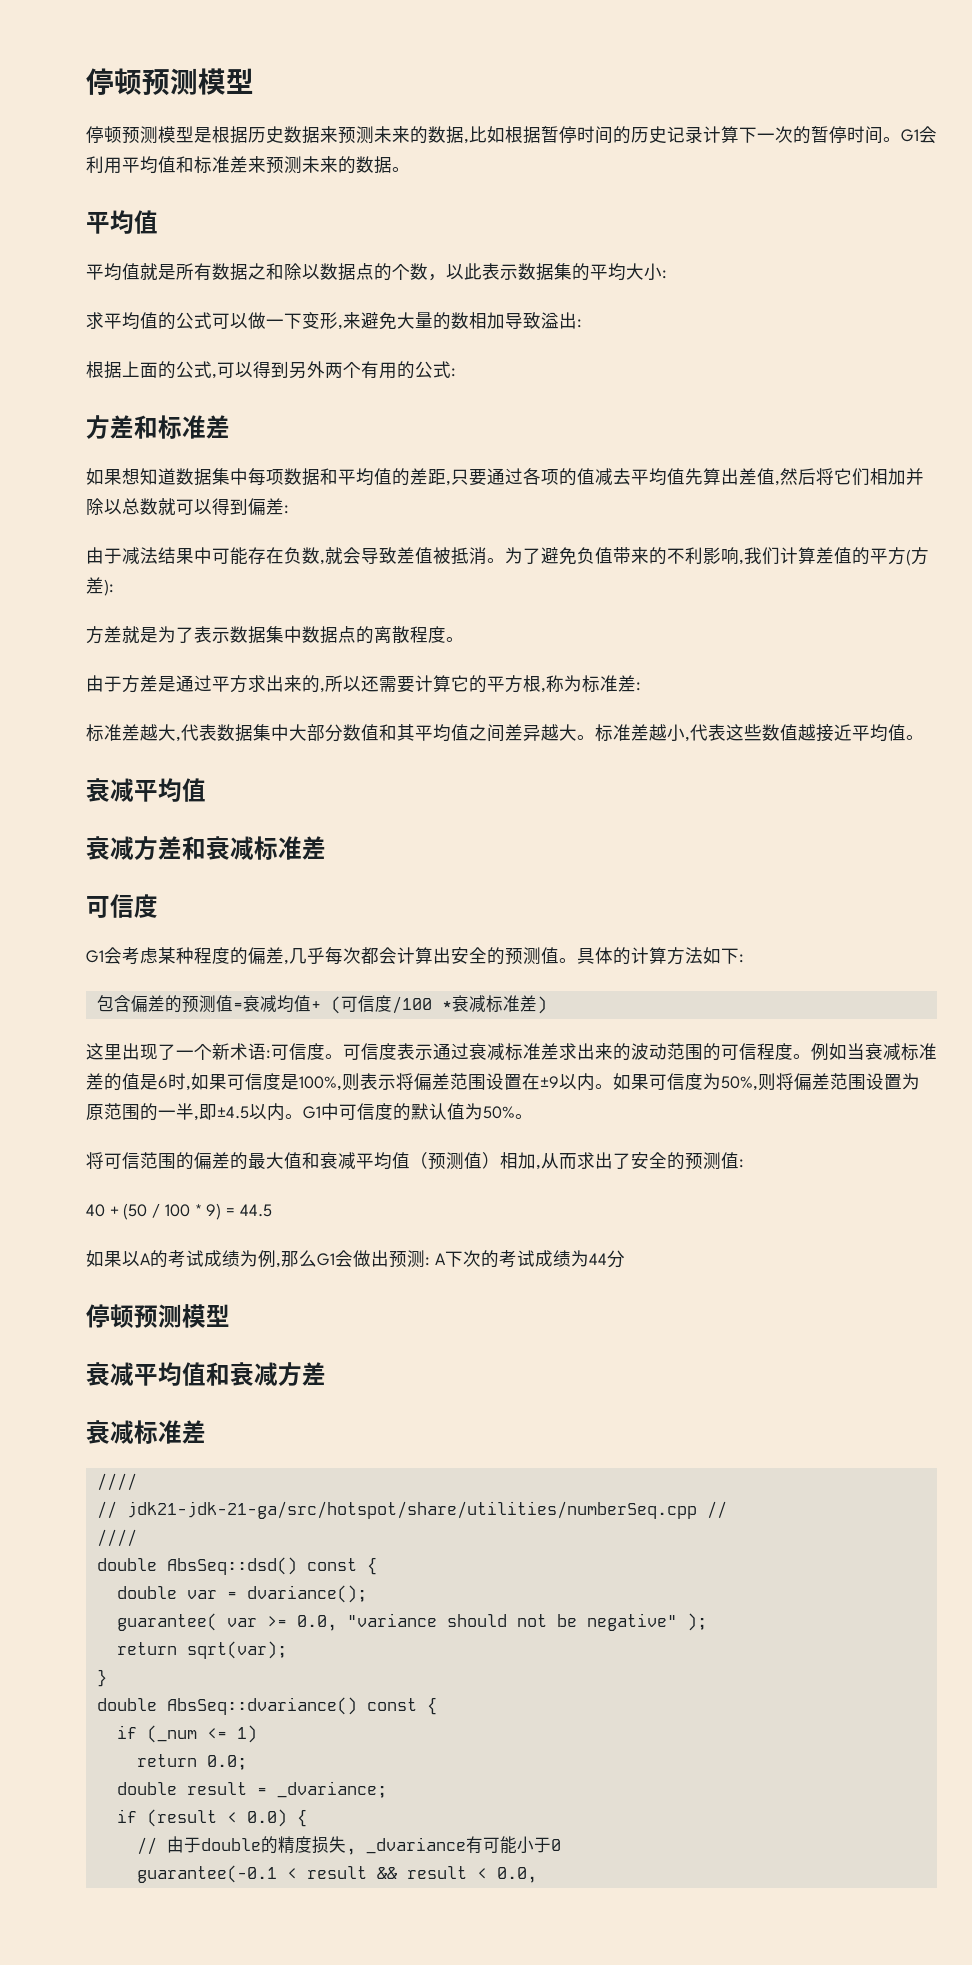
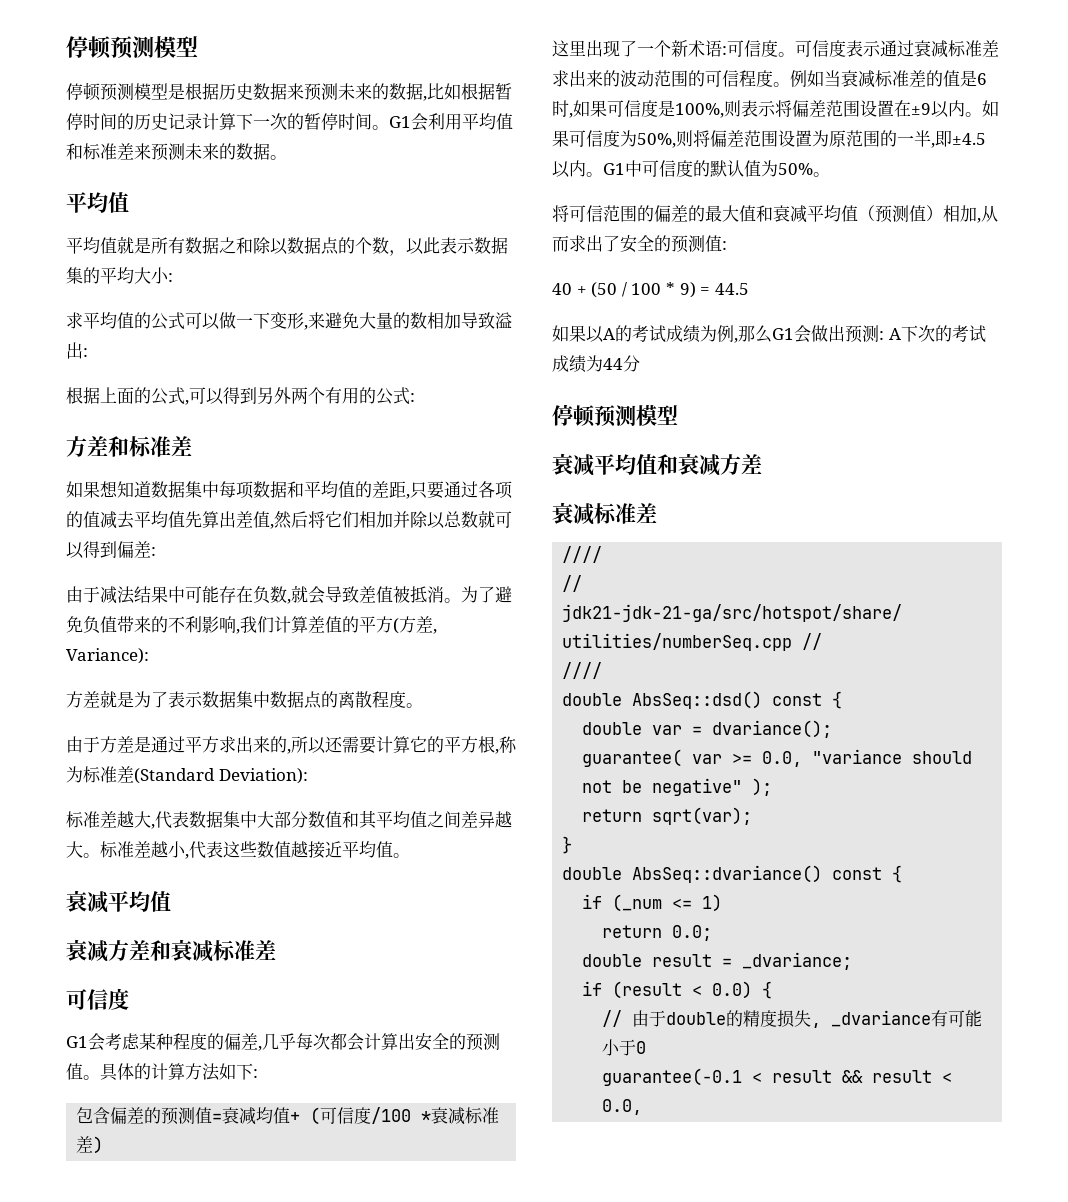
- 为了避免负值带来的不利影响,我们计算差值的平方(方差):
+ 为了避免负值带来的不利影响,我们计算差值的平方(方差, Variance):
- 由于方差是通过平方求出来的,所以还需要计算它的平方根,称为标准差:
+ 由于方差是通过平方求出来的,所以还需要计算它的平方根,称为标准差(Standard Deviation):

